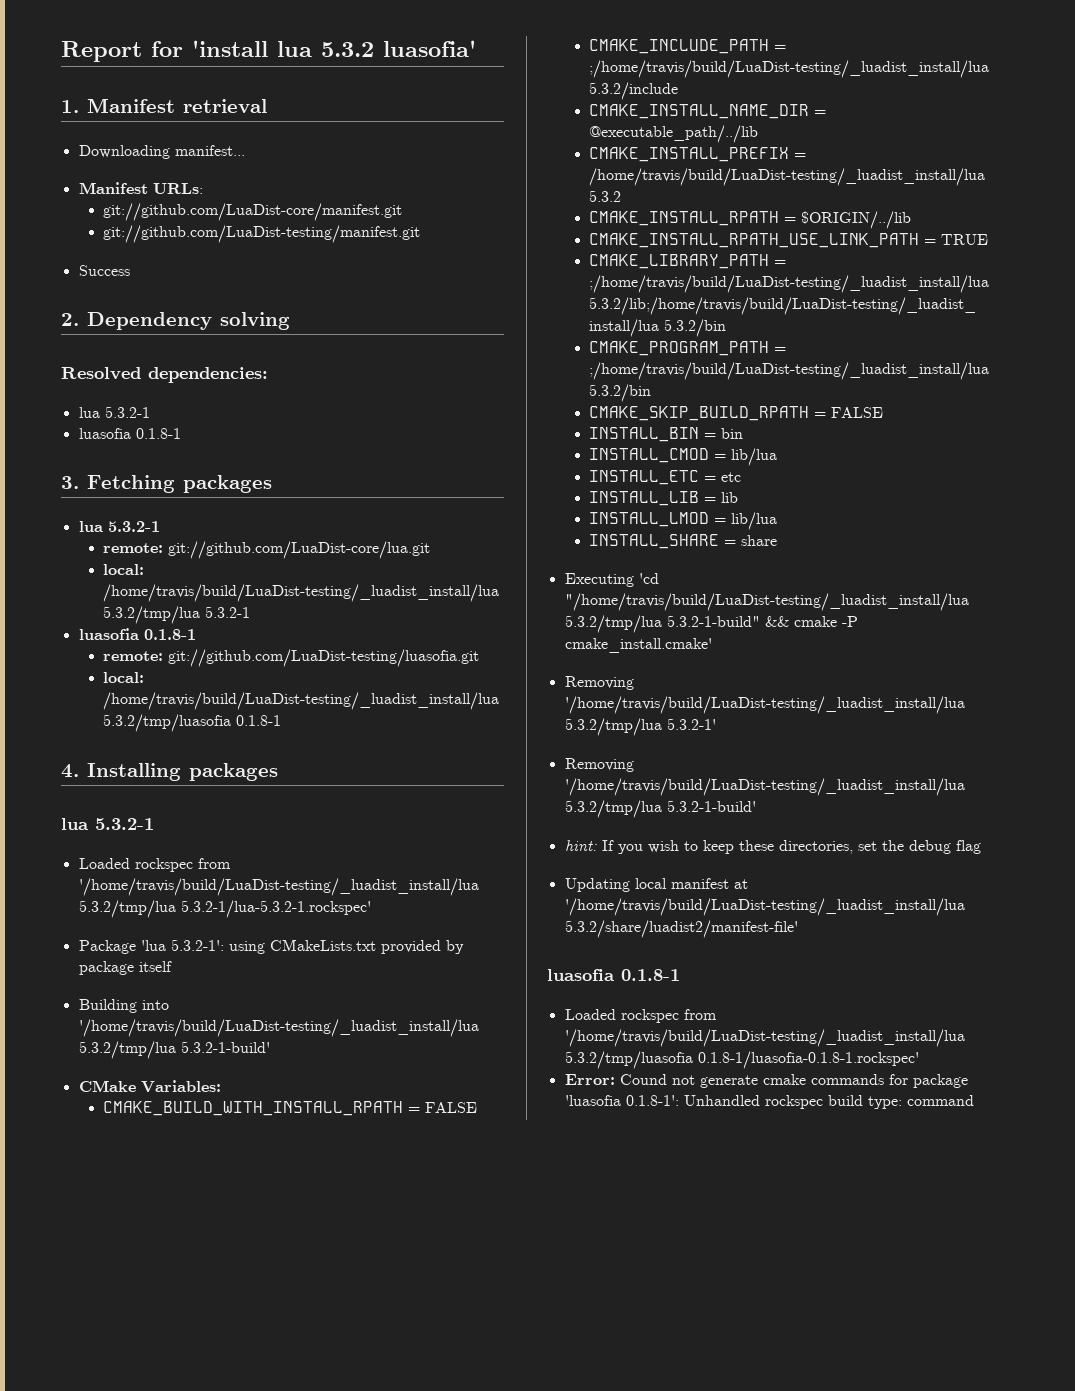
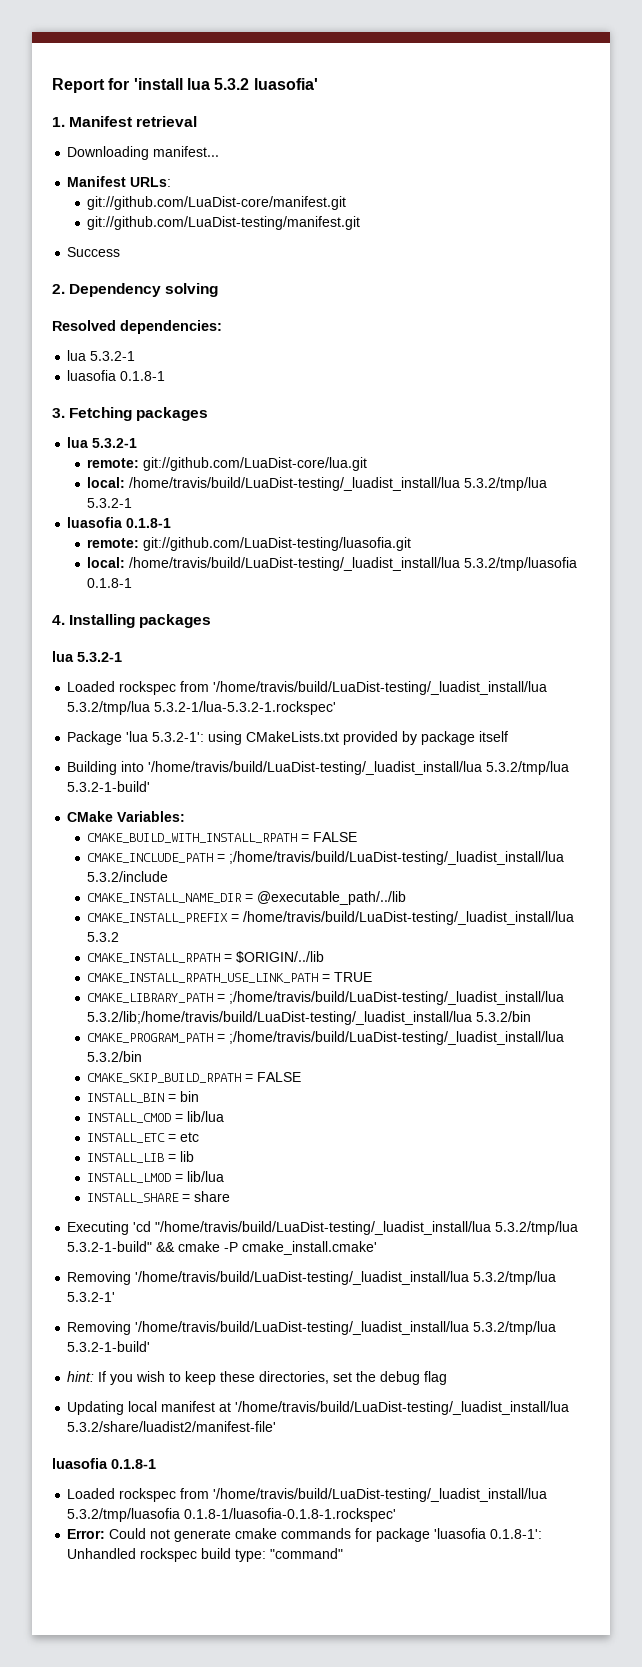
- Error: Cound not generate cmake commands for package 'luasofia 0.1.8-1': Unhandled rockspec build type: command
+ Error: Could not generate cmake commands for package 'luasofia 0.1.8-1': Unhandled rockspec build type: "command"

